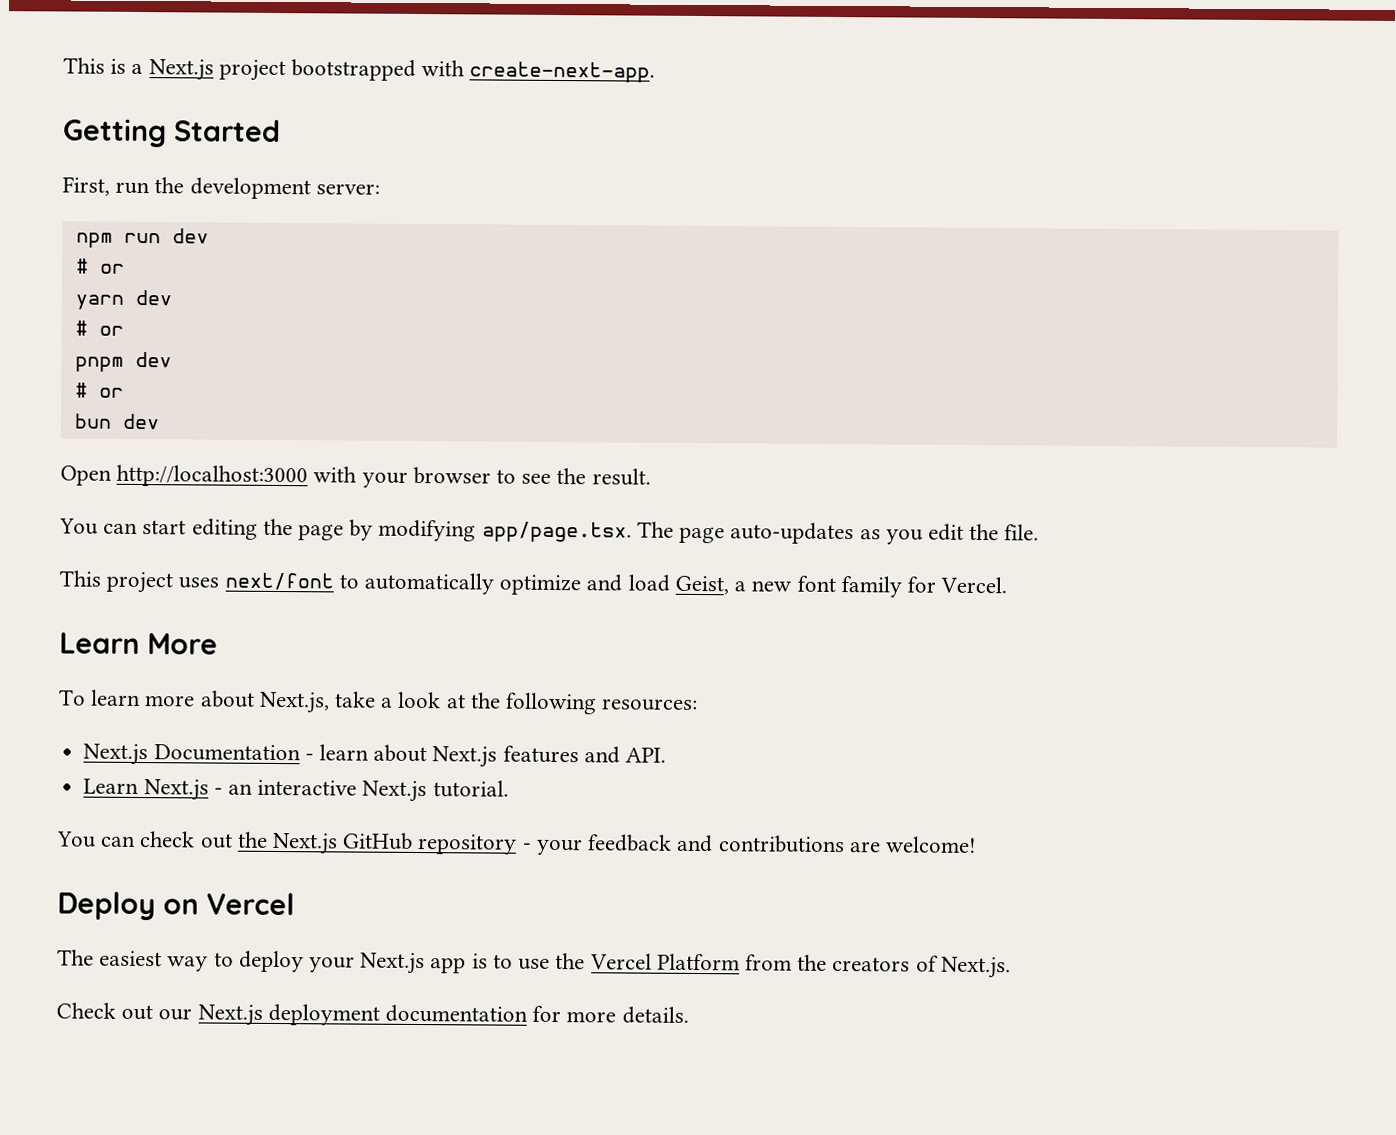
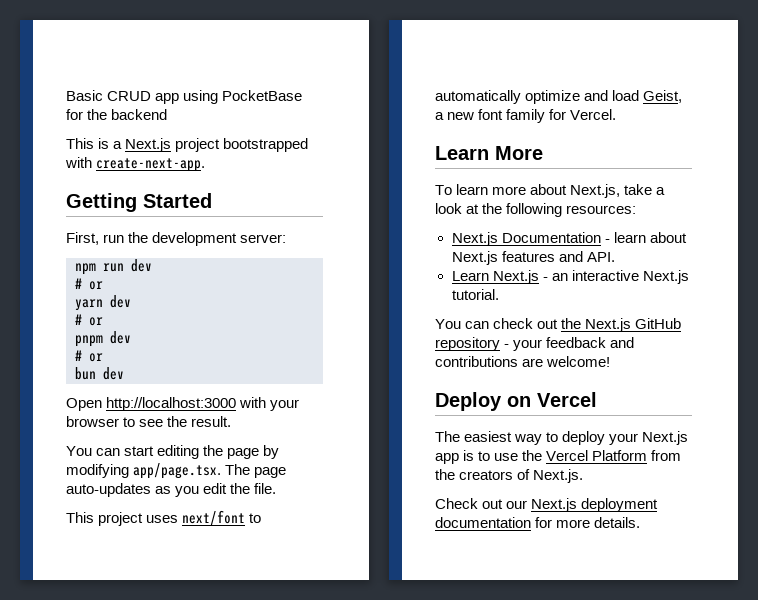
+ Basic CRUD app using PocketBase for the backend

